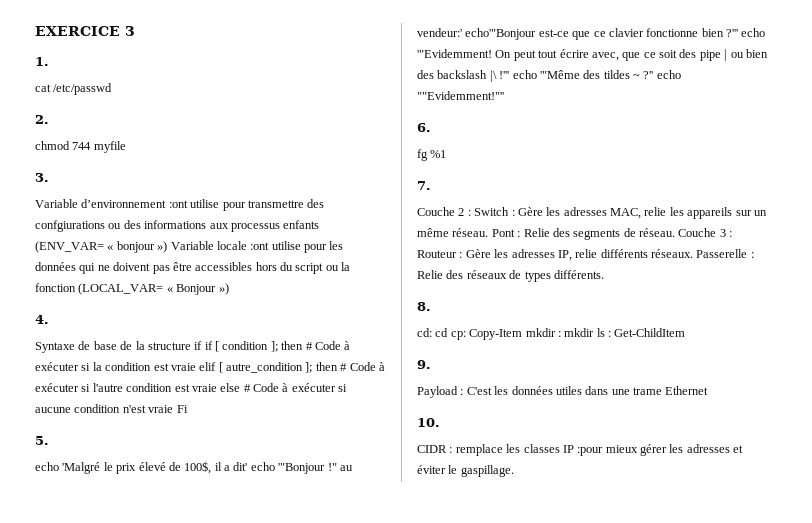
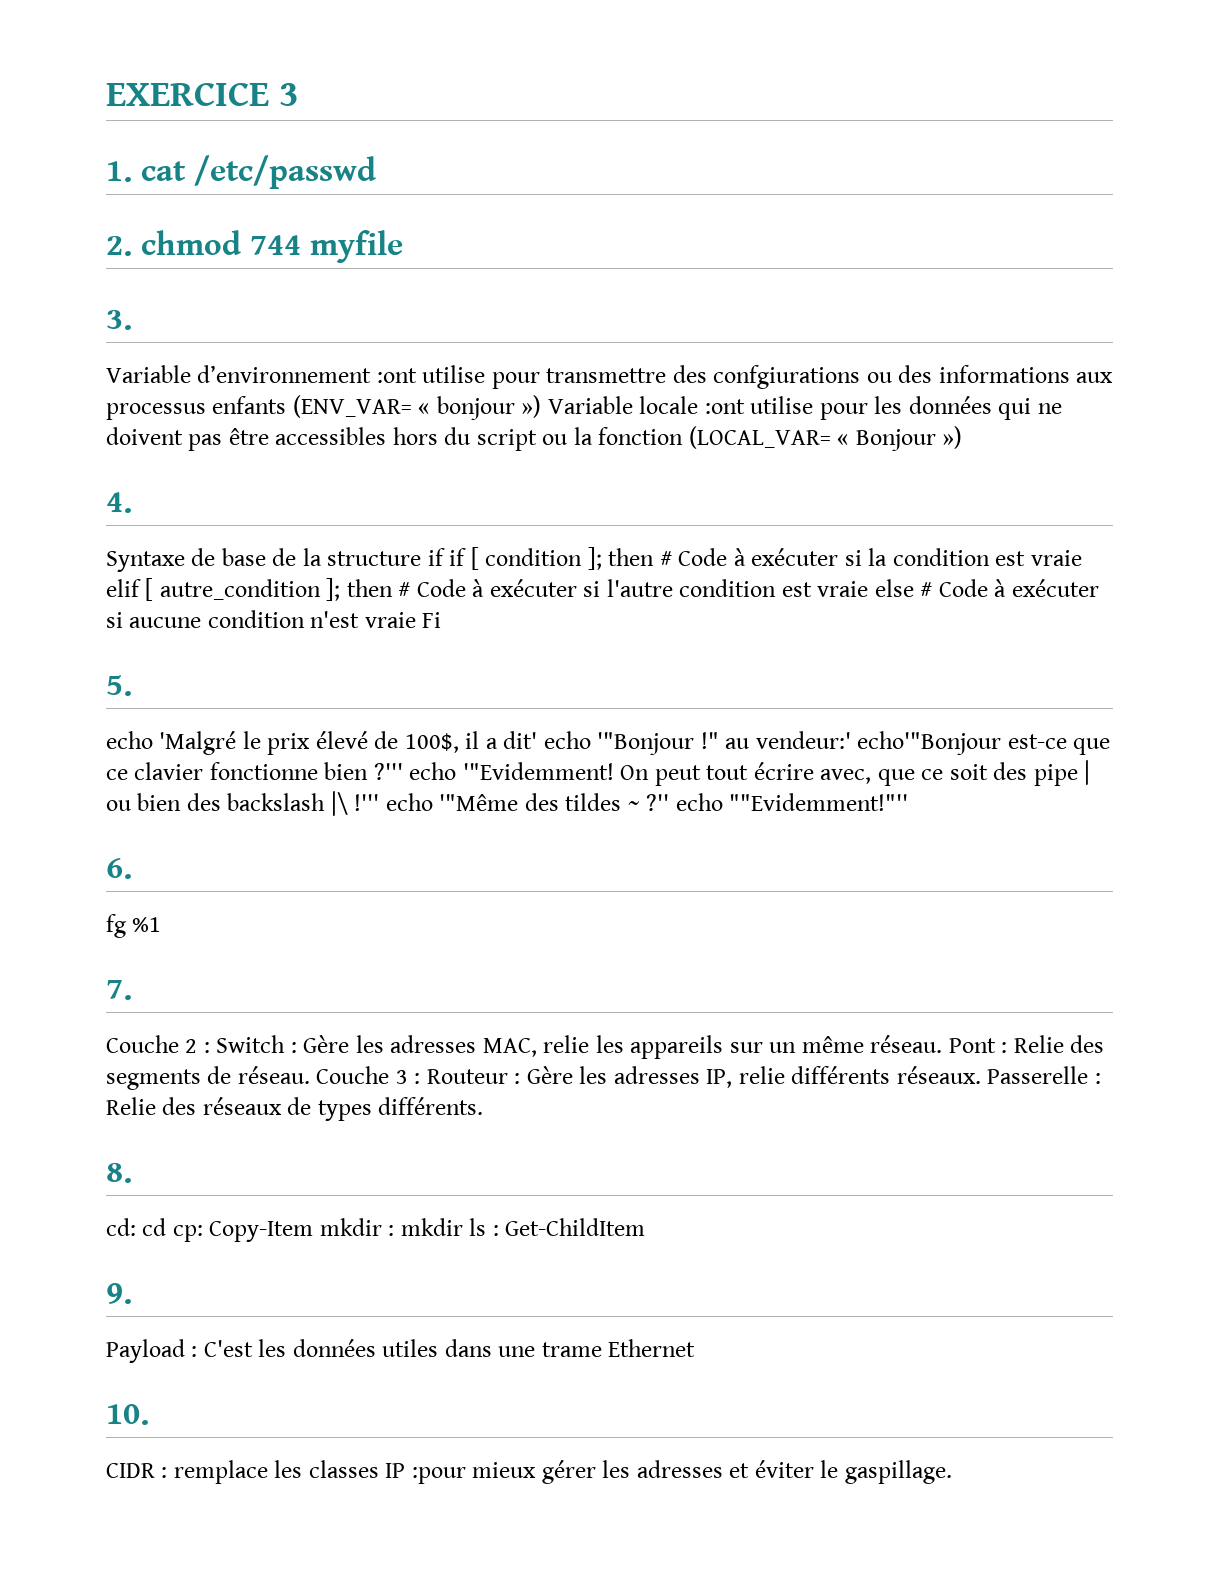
- 1.
- cat /etc/passwd
+ 1. cat /etc/passwd
- 2.
- chmod 744 myfile
+ 2. chmod 744 myfile

